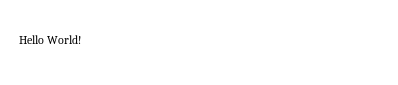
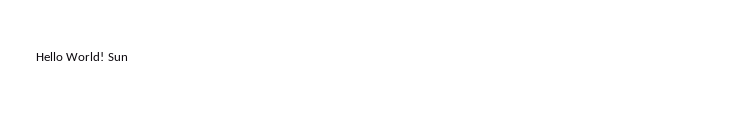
+ Sun

